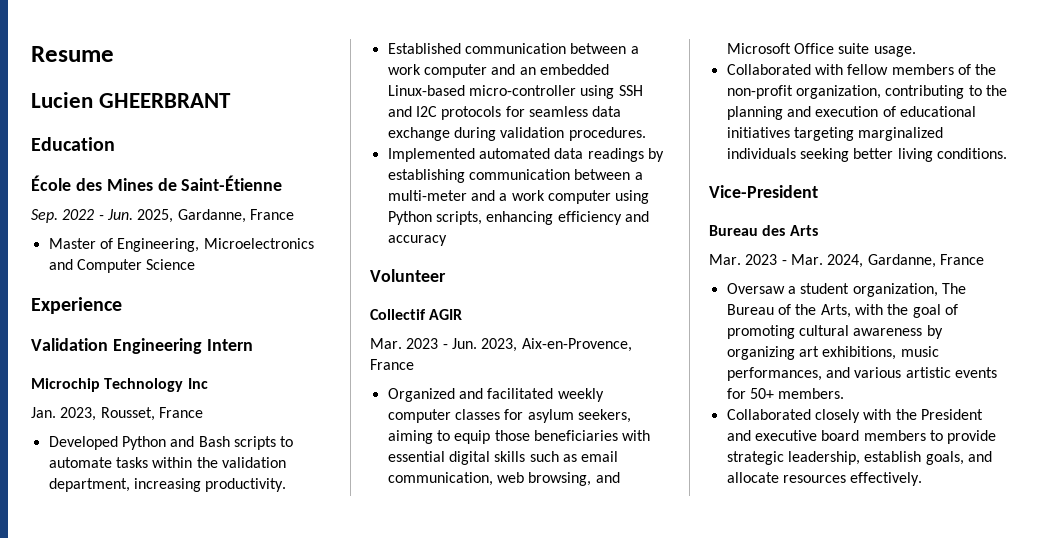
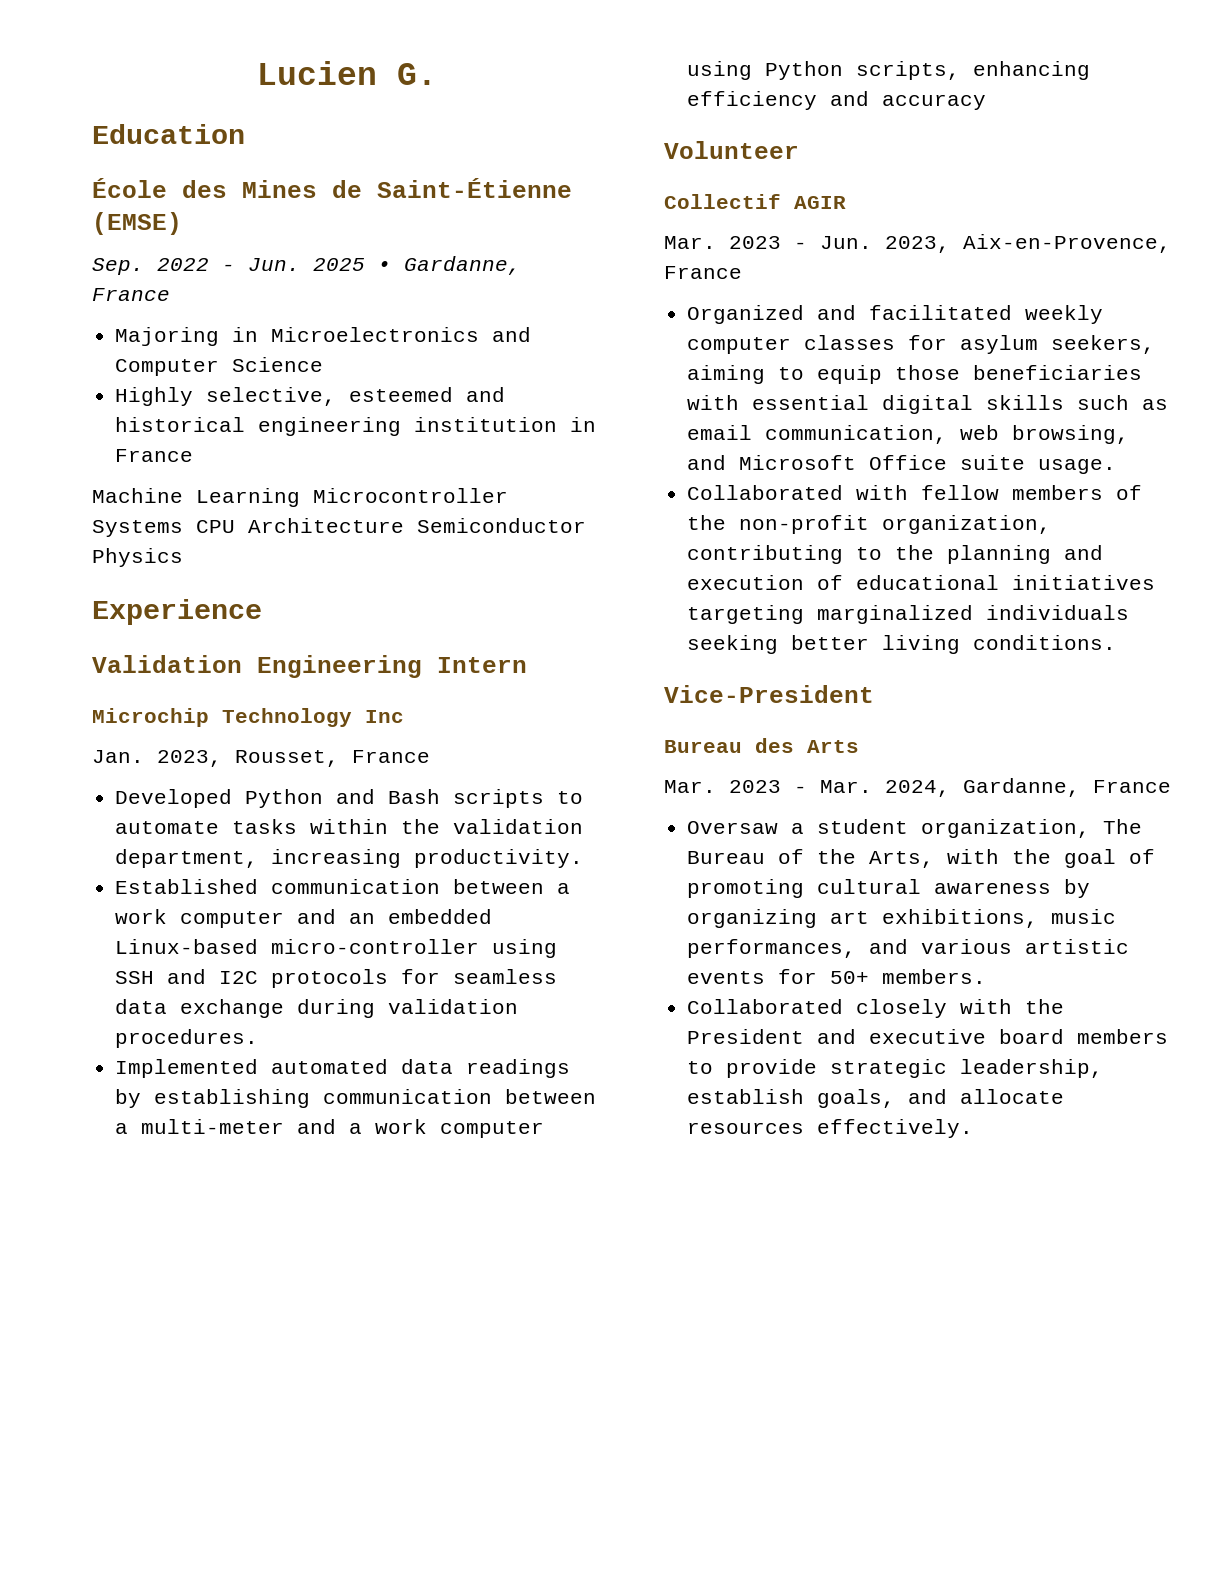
- Resume
- Lucien GHEERBRANT
+ Lucien G.
- École des Mines de Saint-Étienne
+ École des Mines de Saint-Étienne (EMSE)
- Sep. 2022 - Jun. 2025, Gardanne, France
- Master of Engineering, Microelectronics and Computer Science
+ Sep. 2022 - Jun. 2025 • Gardanne, France
+ Majoring in Microelectronics and Computer Science
+ Highly selective, esteemed and historical engineering institution in France
+ Machine Learning Microcontroller Systems CPU Architecture Semiconductor Physics

